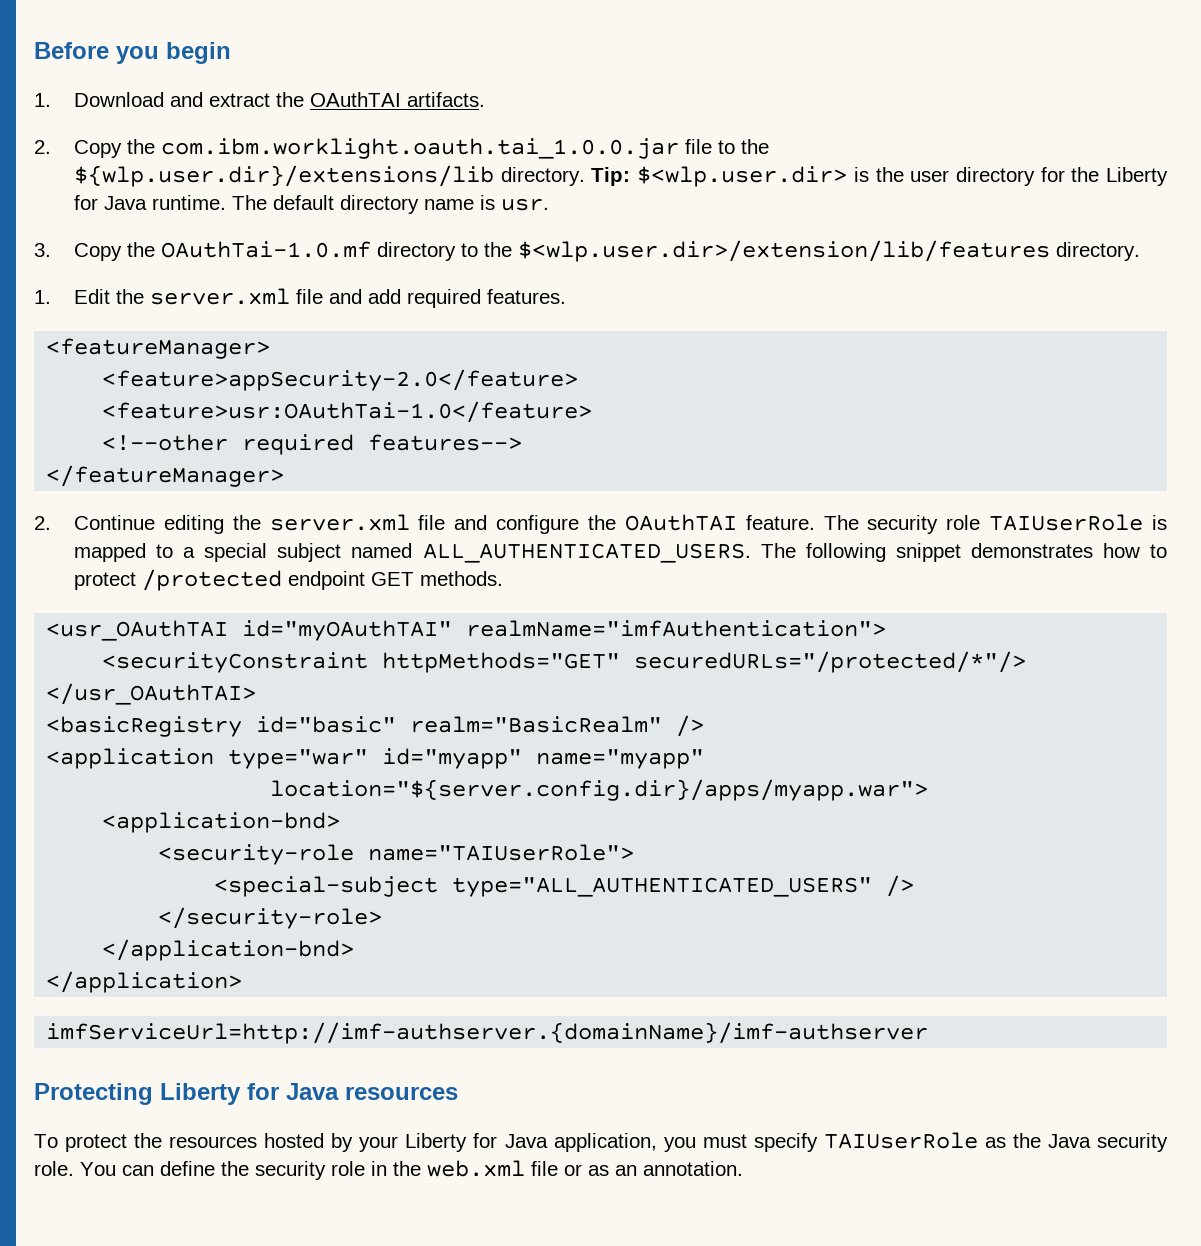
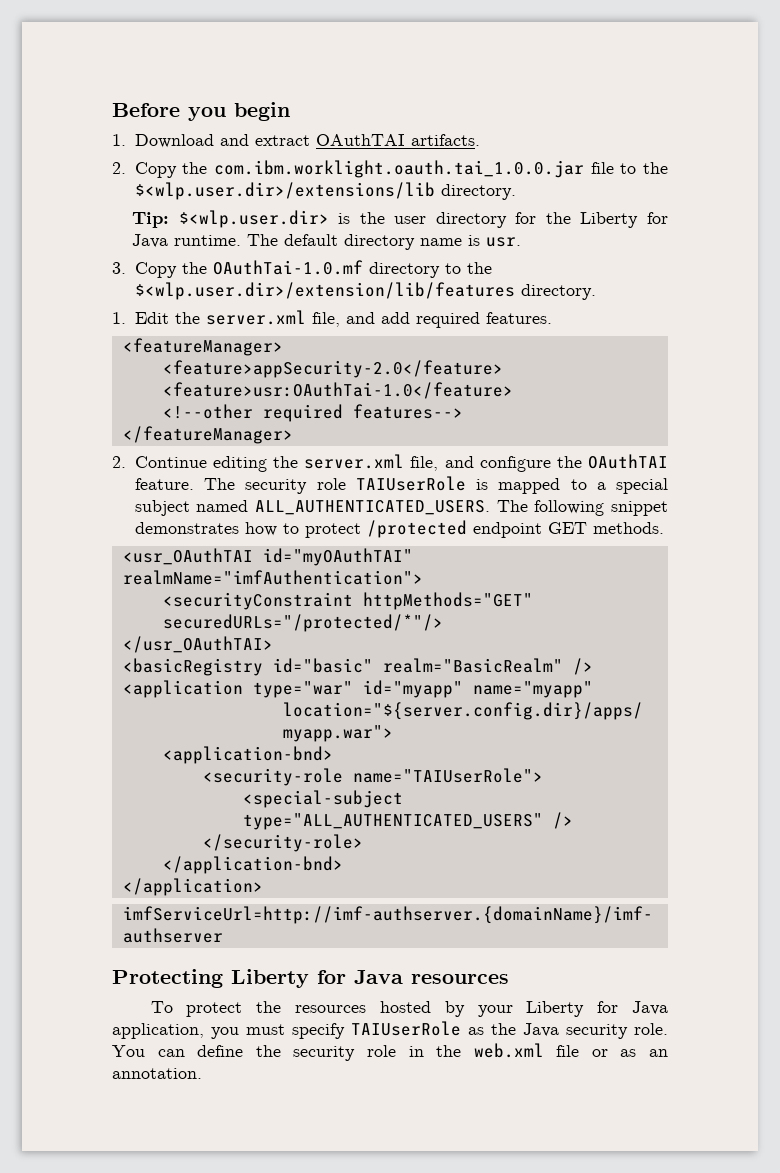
- 1. Download and extract the OAuthTAI artifacts.
+ 1. Download and extract OAuthTAI artifacts.
- 2. Copy the com.ibm.worklight.oauth.tai_1.0.0.jar file to the ${wlp.user.dir}/extensions/lib directory. Tip: $<wlp.user.dir> is the user directory for the Liberty for Java runtime.
+ 2. Copy the com.ibm.worklight.oauth.tai_1.0.0.jar file to the $<wlp.user.dir>/extensions/lib directory.
+ Tip: $<wlp.user.dir> is the user directory for the Liberty for Java runtime.
- 1. Edit the server.xml file and add required features.
+ 1. Edit the server.xml file, and add required features.
- 2. Continue editing the server.xml file and configure the OAuthTAI feature.
+ 2. Continue editing the server.xml file, and configure the OAuthTAI feature.

